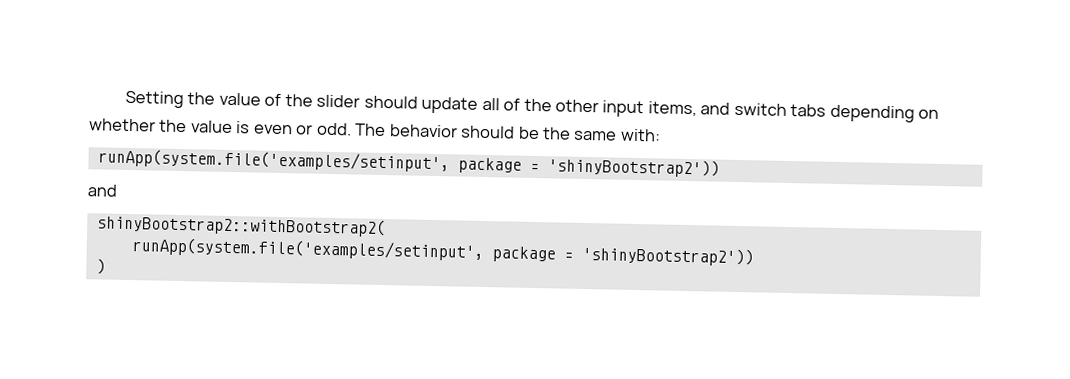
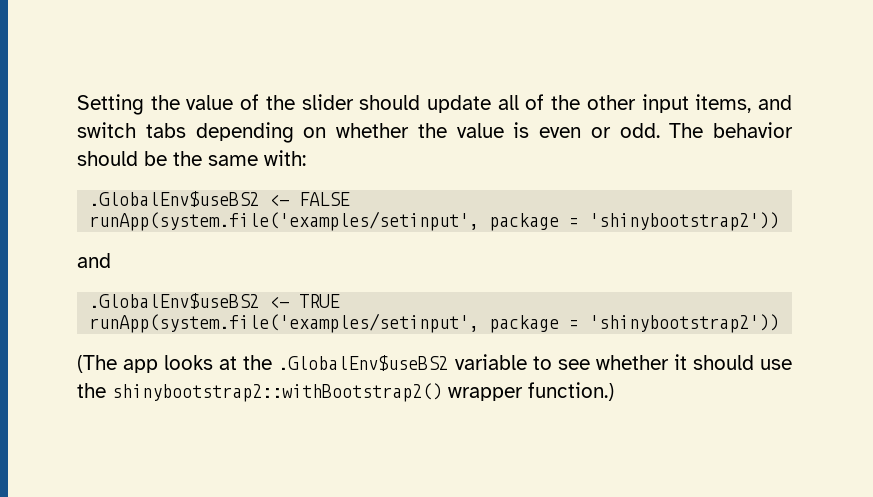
  The behavior should be the same with:
- runApp(system.file('examples/setinput', package = 'shinyBootstrap2'))
+ .GlobalEnv$useBS2 <- FALSE
+ runApp(system.file('examples/setinput', package = 'shinybootstrap2'))
  and
- shinyBootstrap2::withBootstrap2(
- runApp(system.file('examples/setinput', package = 'shinyBootstrap2'))
- )
+ .GlobalEnv$useBS2 <- TRUE
+ runApp(system.file('examples/setinput', package = 'shinybootstrap2'))
+ (The app looks at the .GlobalEnv$useBS2 variable to see whether it should use the shinybootstrap2::withBootstrap2() wrapper function.)

